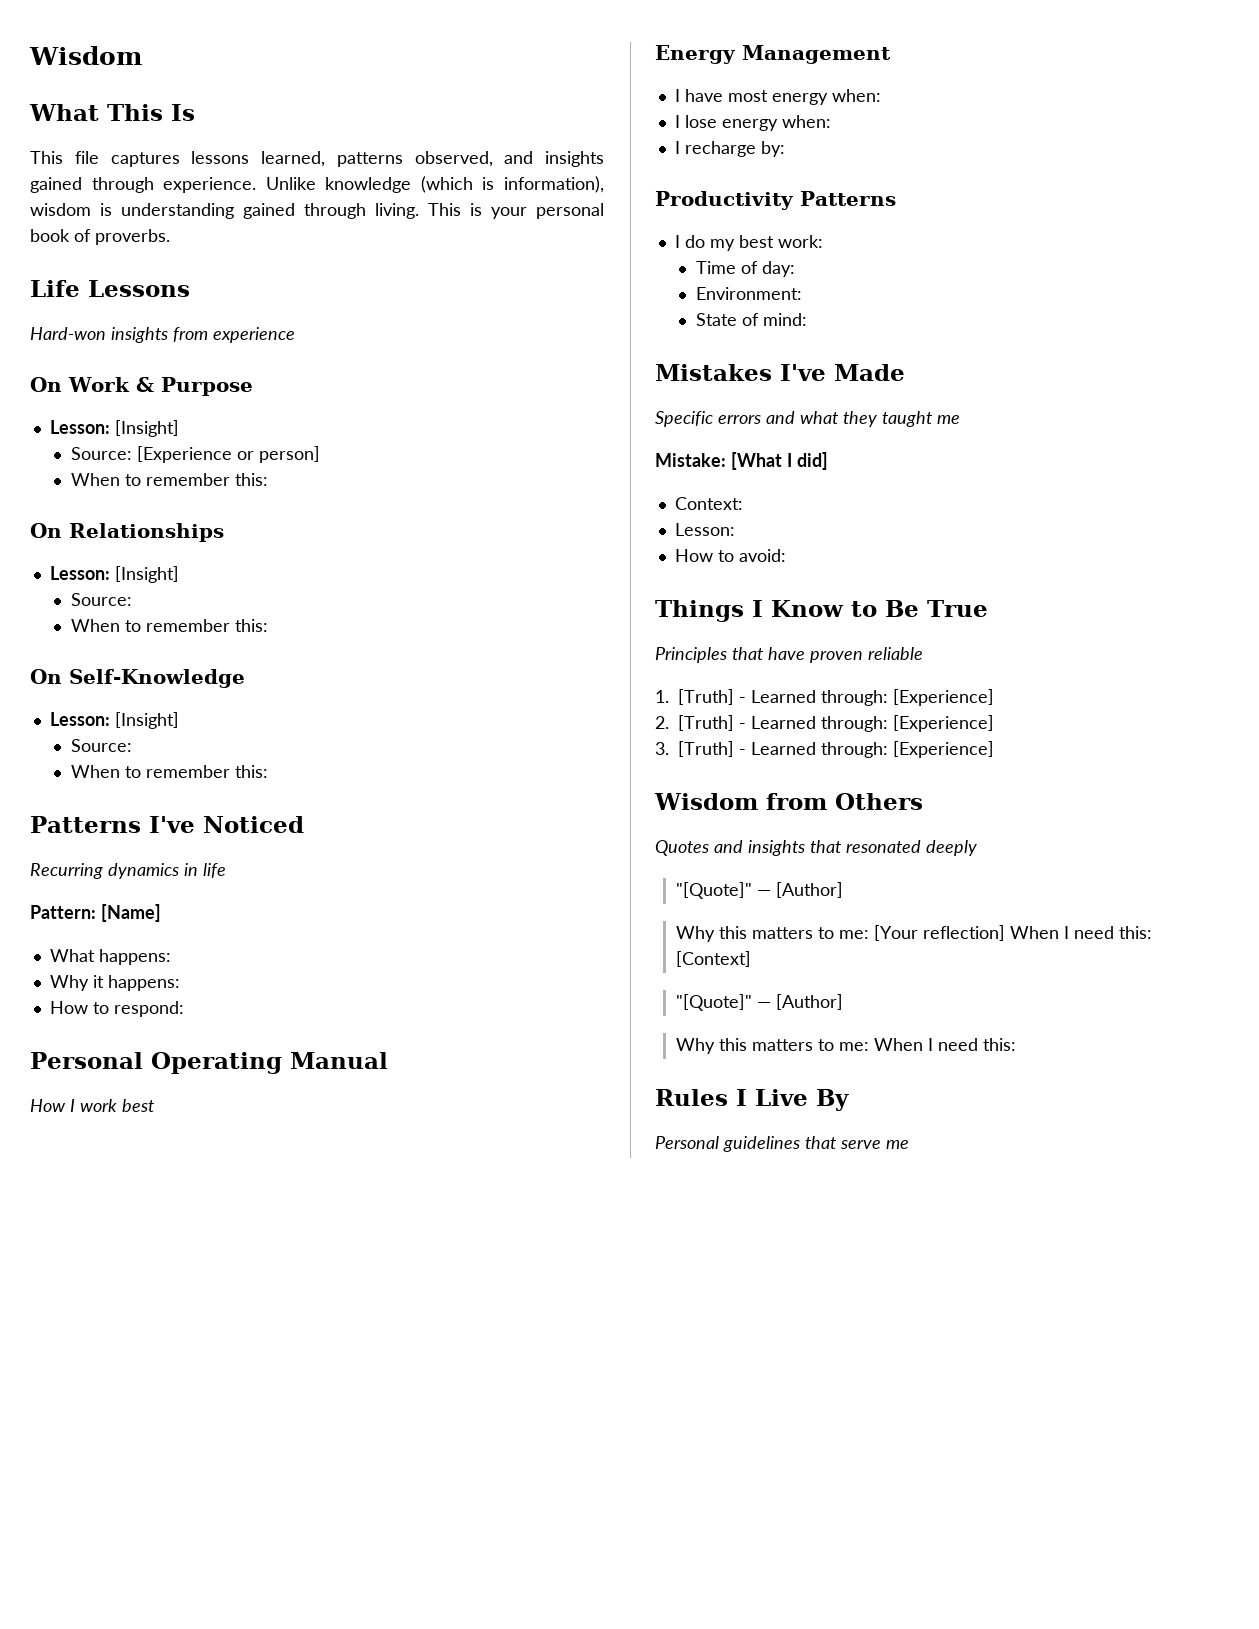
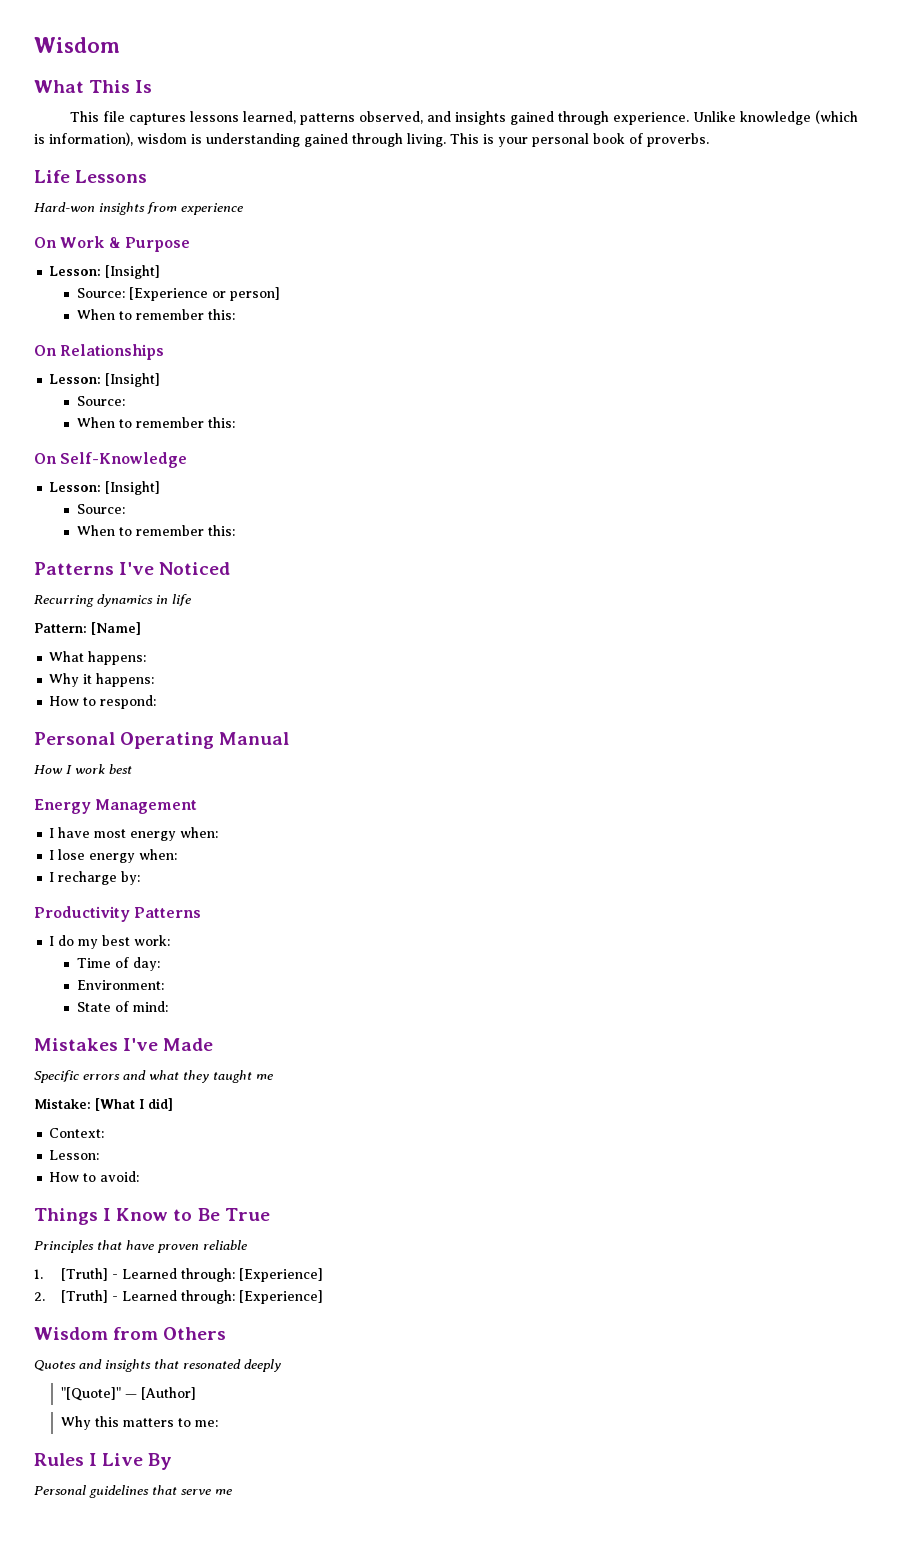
- 3. [Truth] - Learned through: [Experience]
- Why this matters to me: [Your reflection] When I need this: [Context]
- "[Quote]" — [Author]
- Why this matters to me: When I need this:
+ Why this matters to me:

